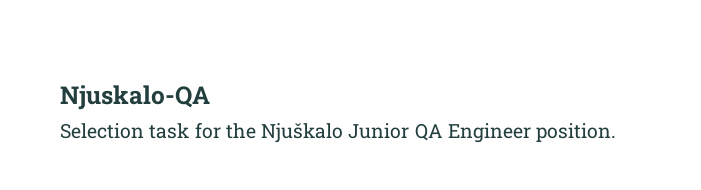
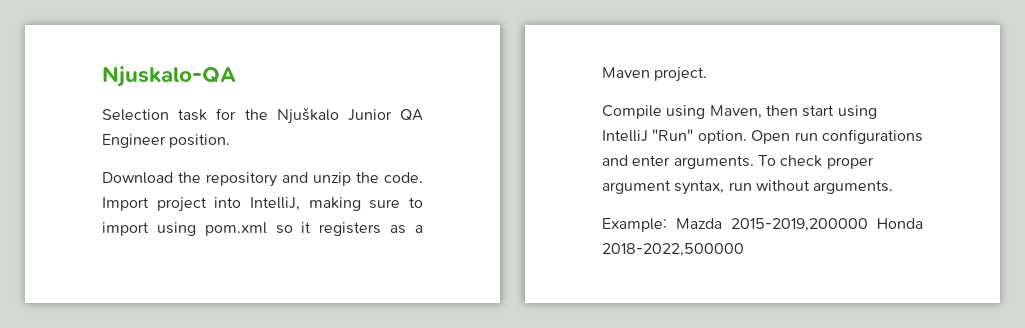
+ Download the repository and unzip the code. Import project into IntelliJ, making sure to import using pom.xml so it registers as a Maven project.
+ Compile using Maven, then start using IntelliJ "Run" option. Open run configurations and enter arguments. To check proper argument syntax, run without arguments.
+ Example: Mazda 2015-2019,200000 Honda 2018-2022,500000

